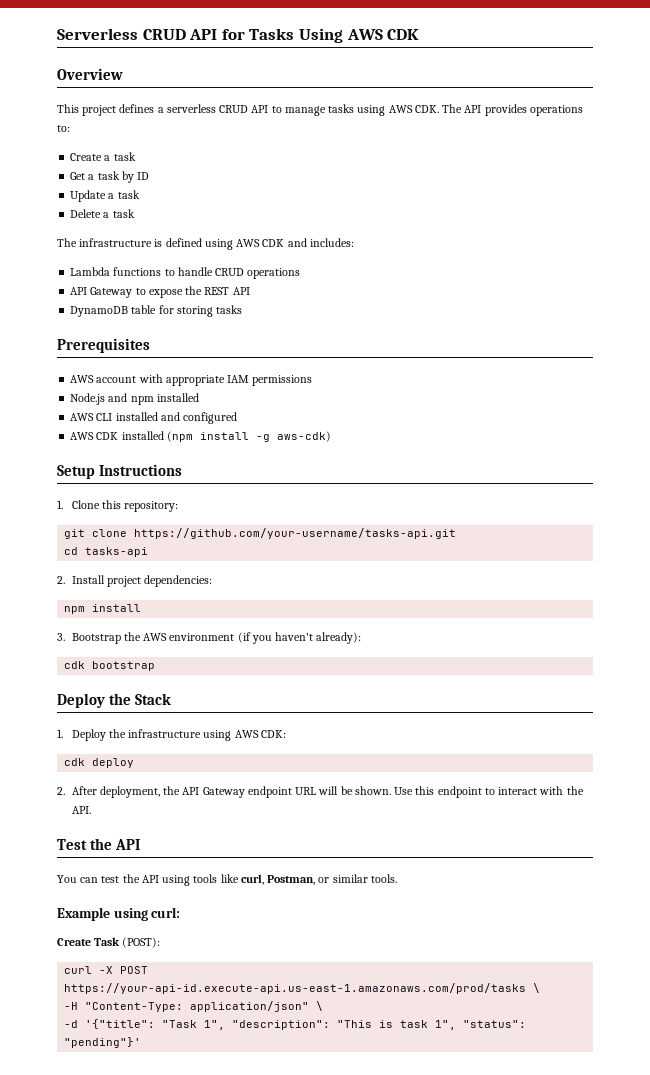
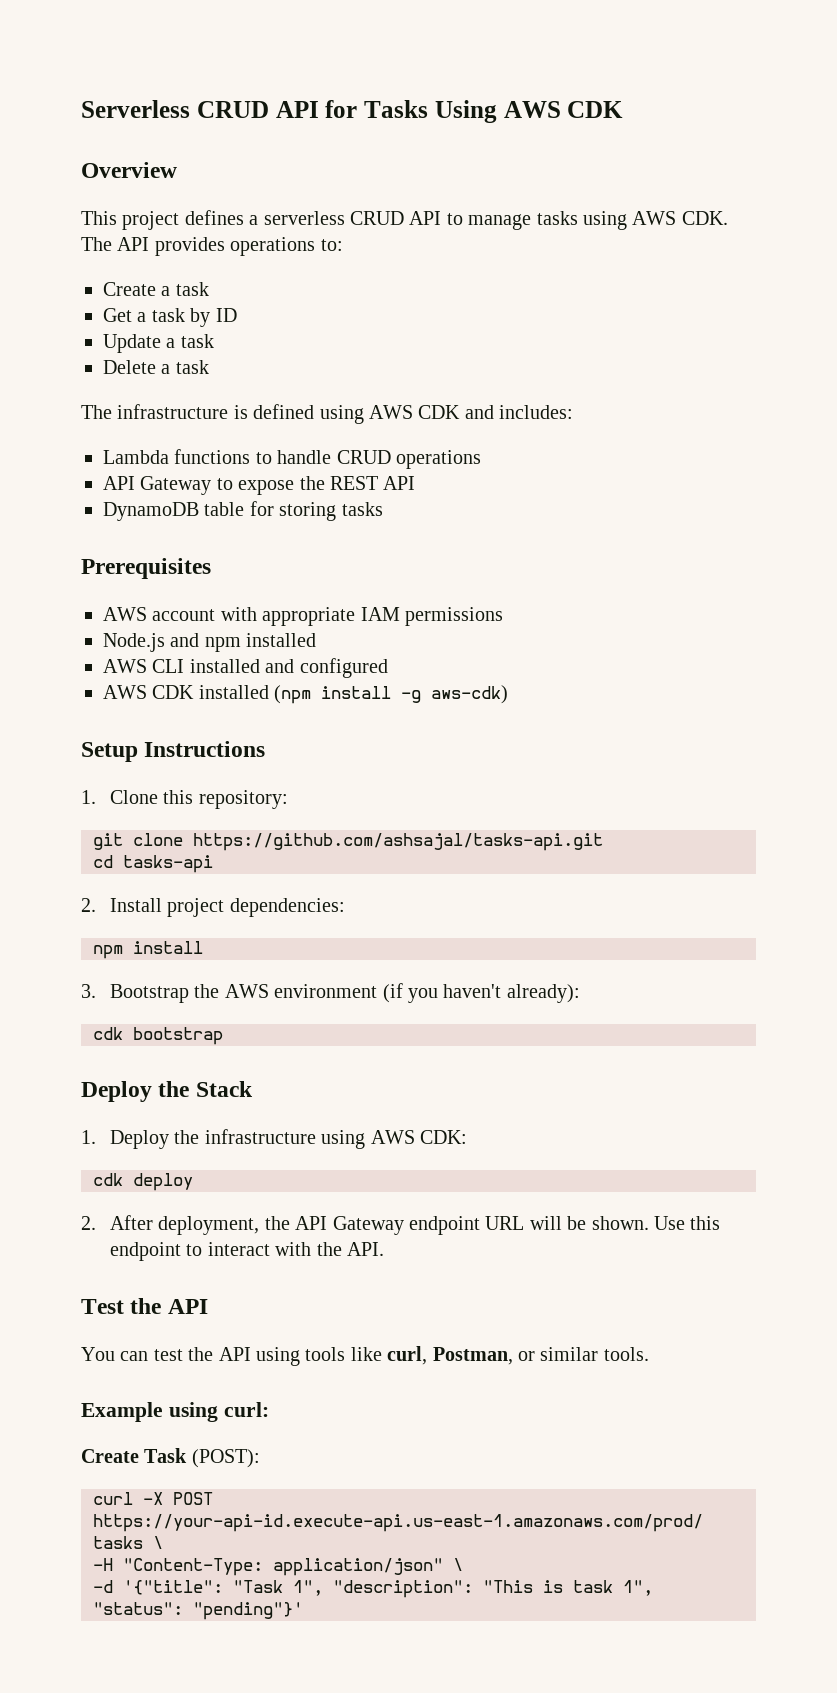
- git clone https://github.com/your-username/tasks-api.git
+ git clone https://github.com/ashsajal/tasks-api.git

